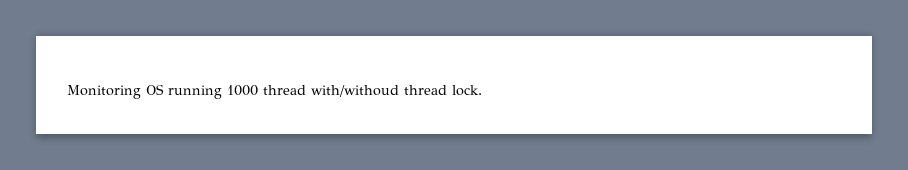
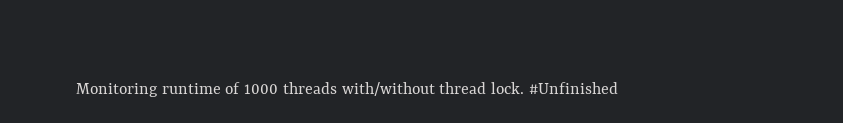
- Monitoring OS running 1000 thread with/withoud thread lock.
+ Monitoring runtime of 1000 threads with/without thread lock.
+ #Unfinished

